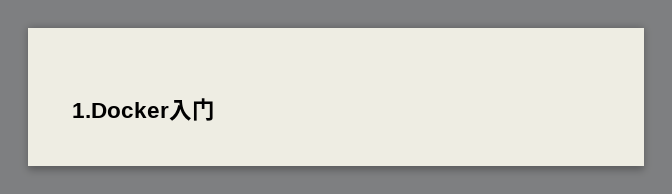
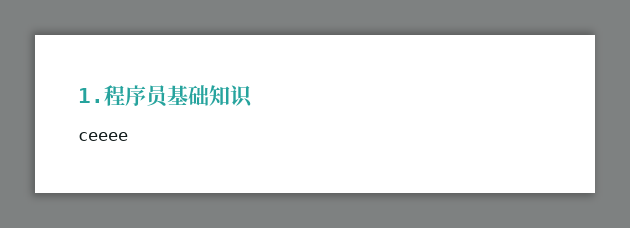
- 1.Docker入门
+ 1.程序员基础知识
+ ceeee

